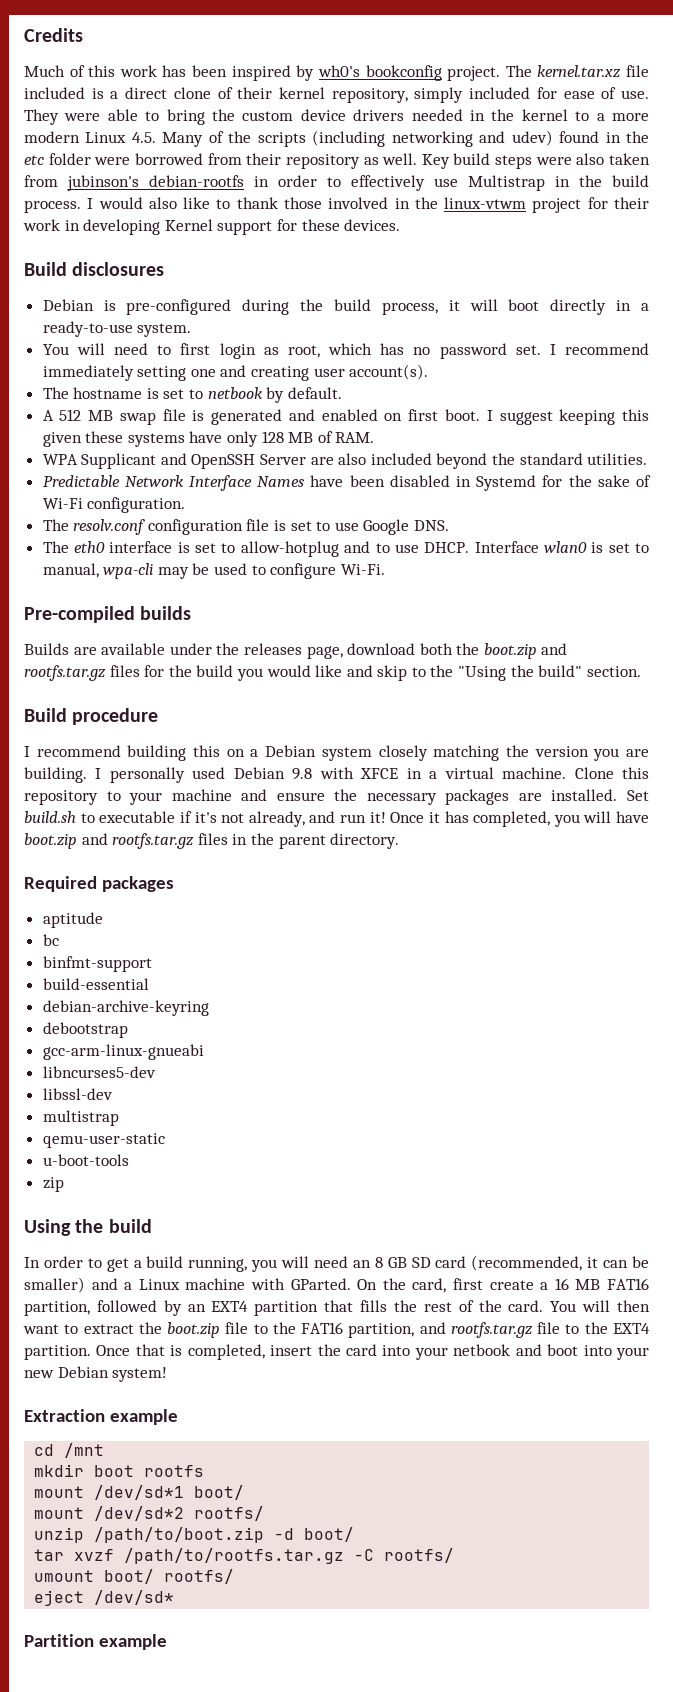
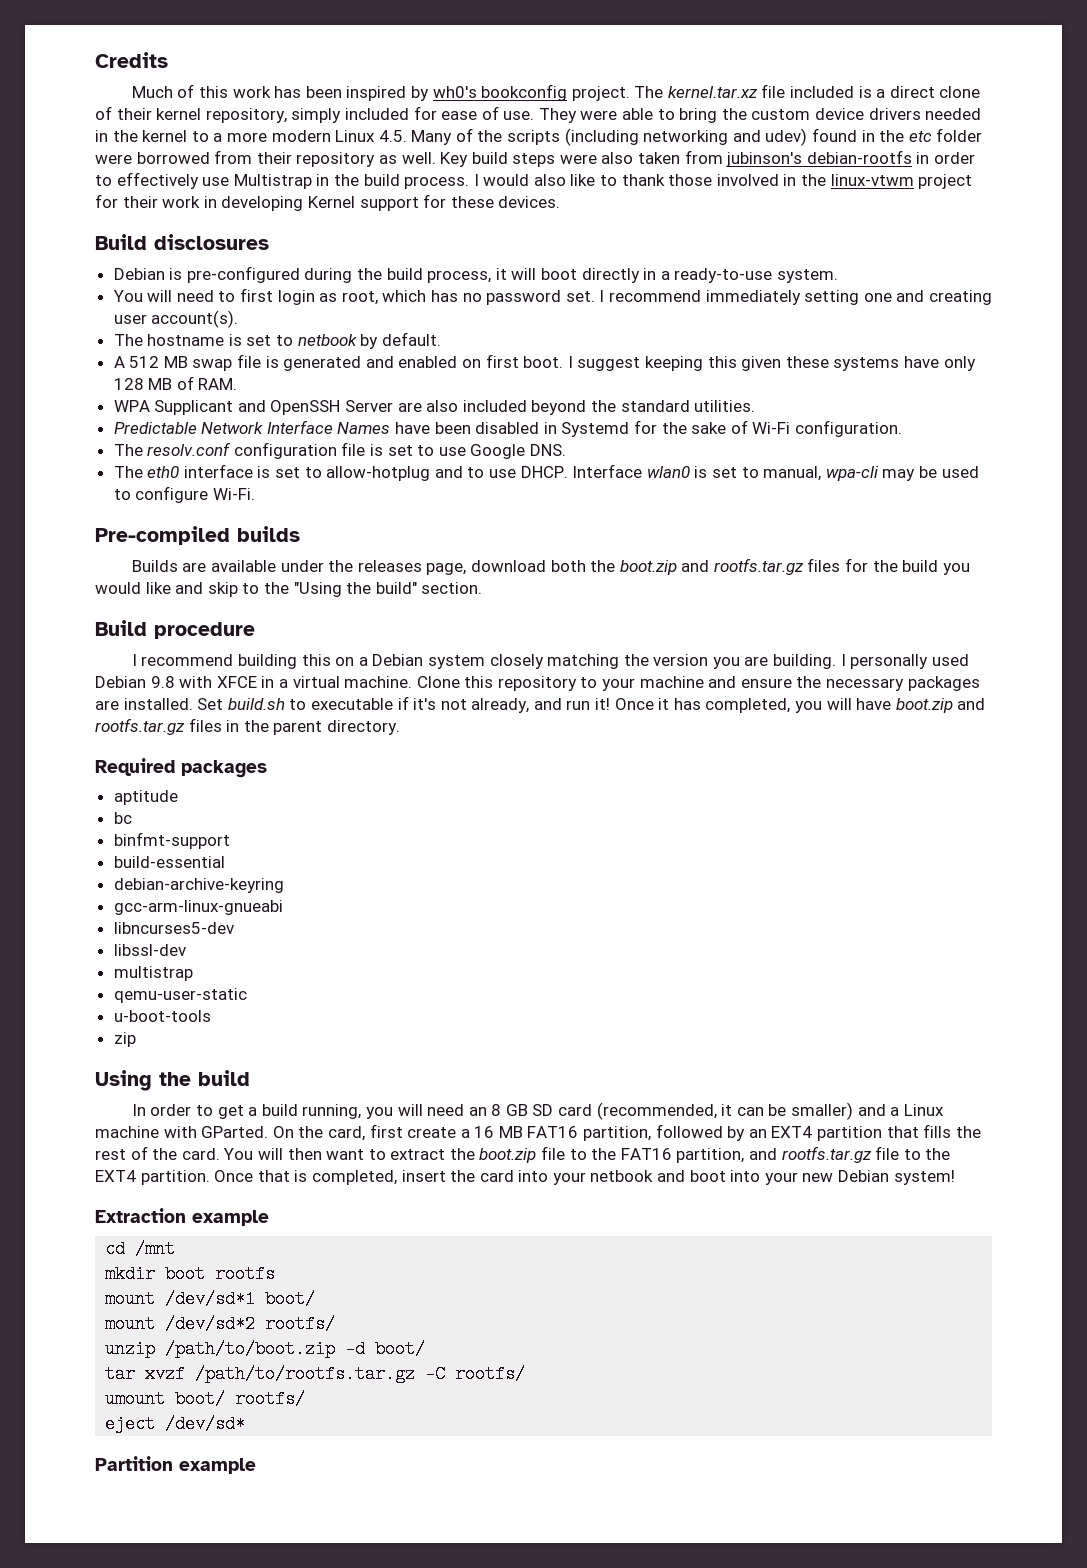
- debootstrap

